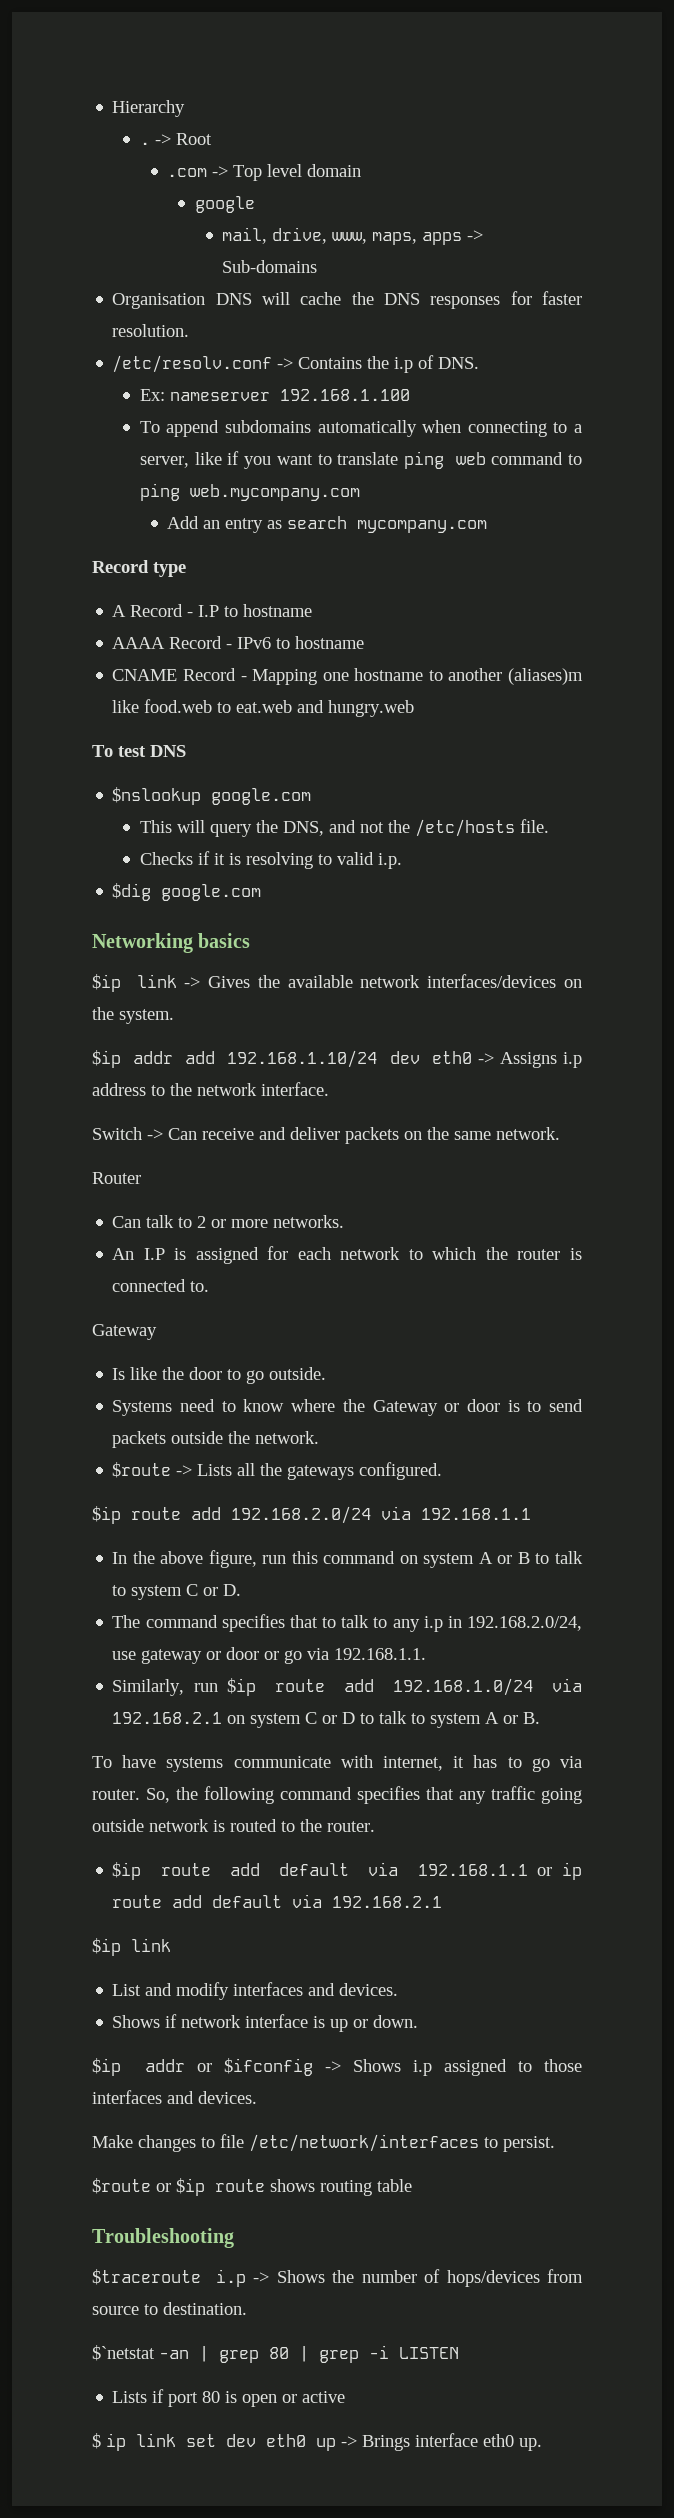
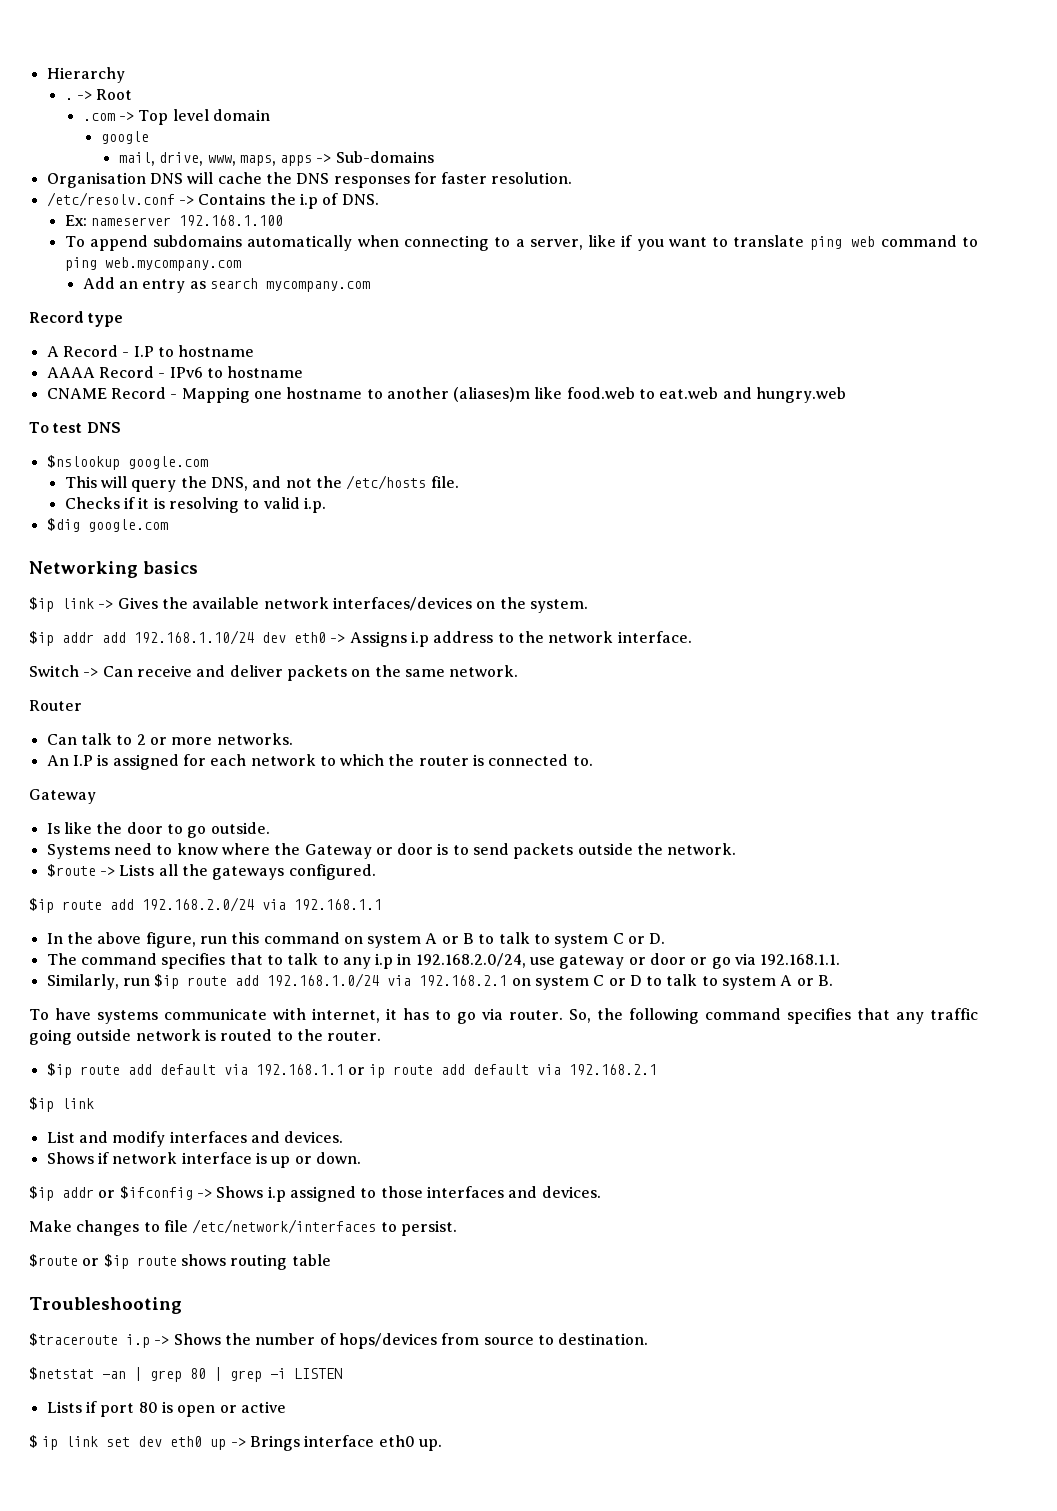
- $`netstat -an | grep 80 | grep -i LISTEN
+ $netstat -an | grep 80 | grep -i LISTEN

